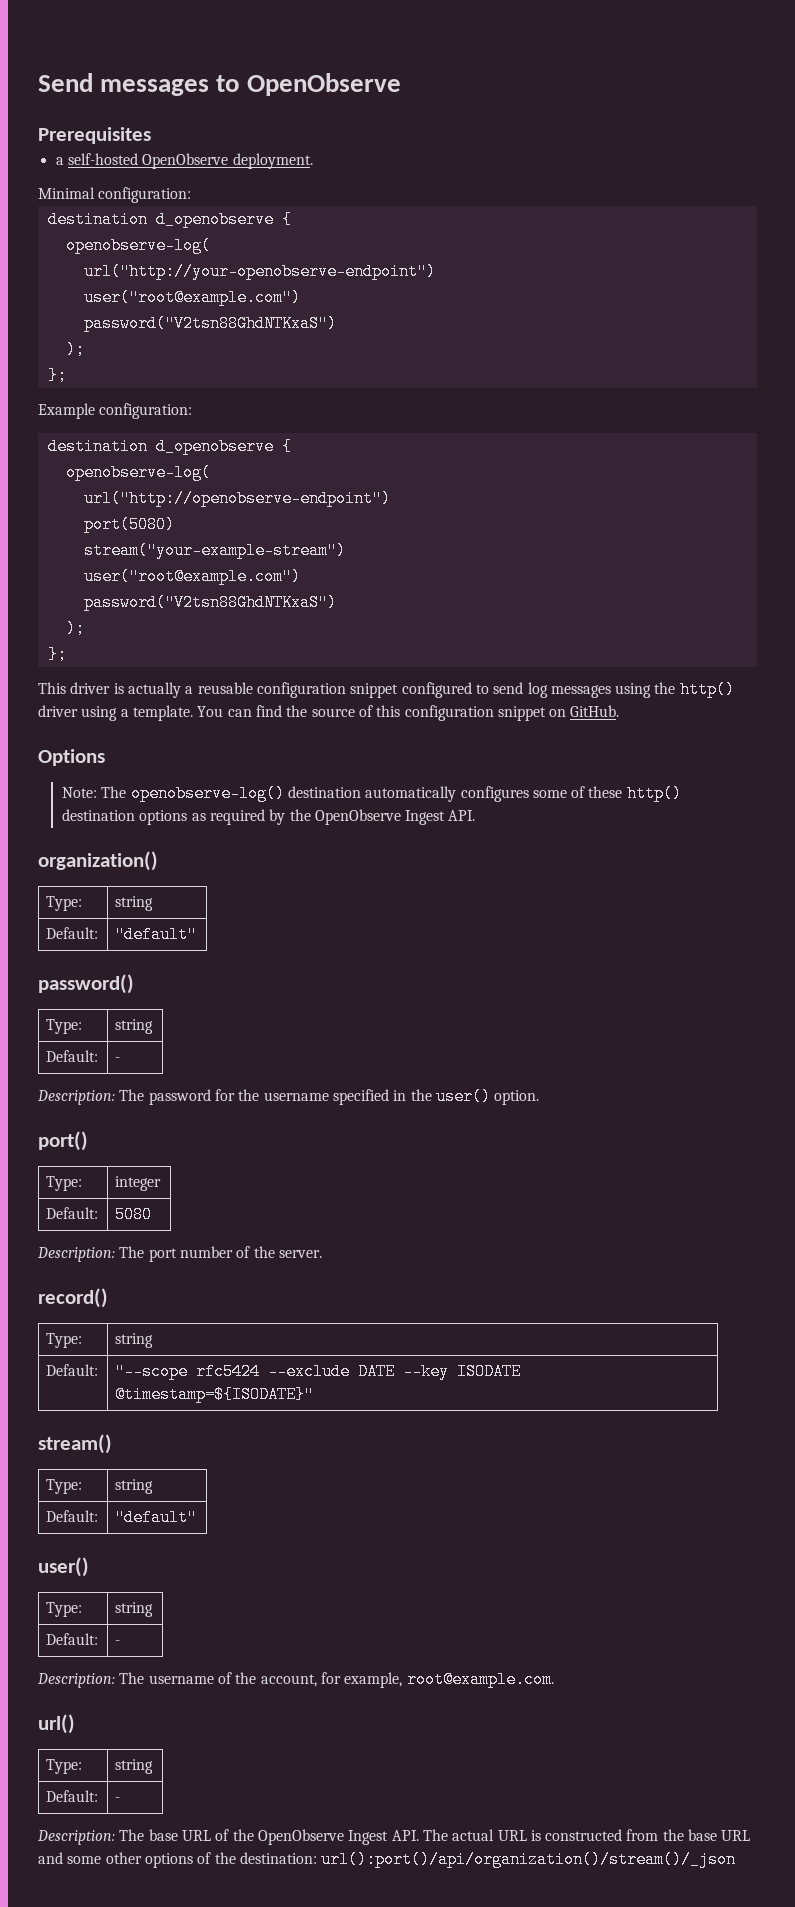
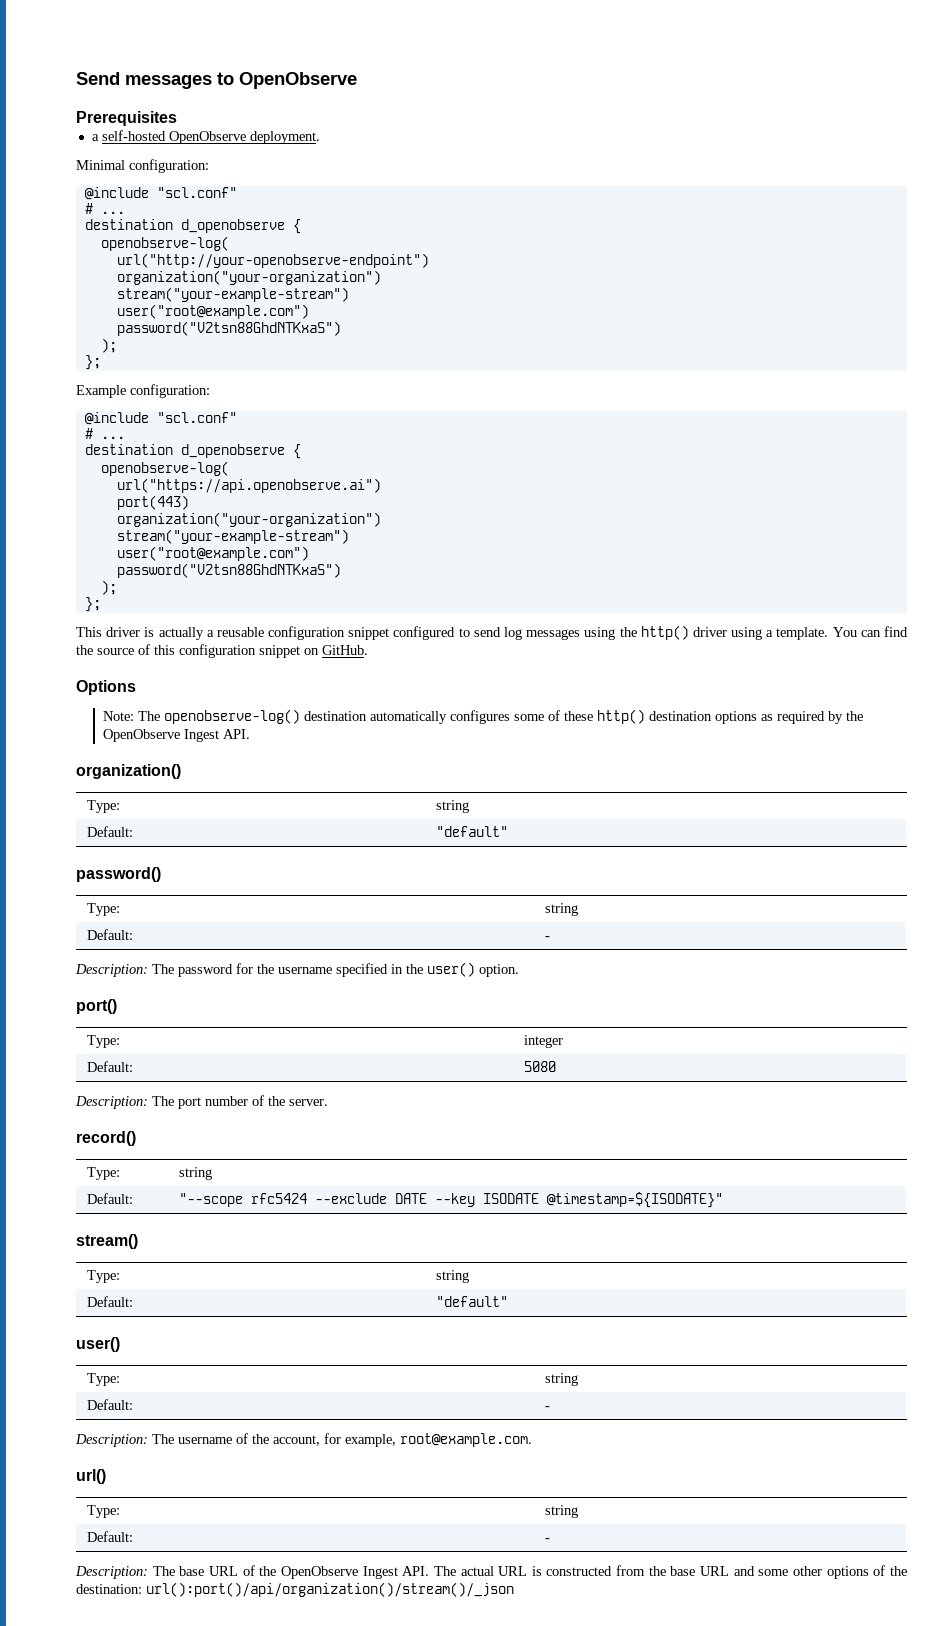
  Minimal configuration:
+ @include "scl.conf"
+ # ...
  url("http://your-openobserve-endpoint")
+ organization("your-organization")
+ stream("your-example-stream")
  Example configuration:
+ @include "scl.conf"
+ # ...
  destination d_openobserve {
  openobserve-log(
- url("http://openobserve-endpoint")
- port(5080)
+ url("https://api.openobserve.ai")
+ port(443)
+ organization("your-organization")

